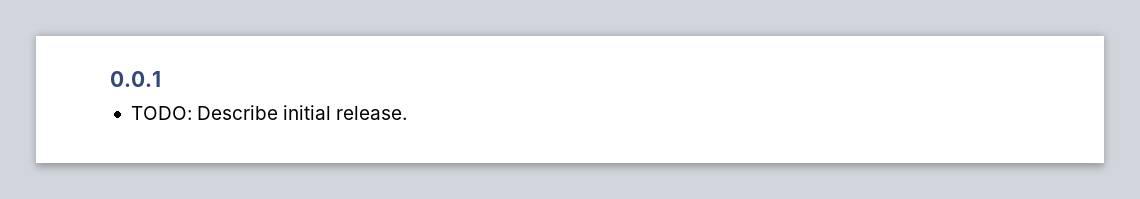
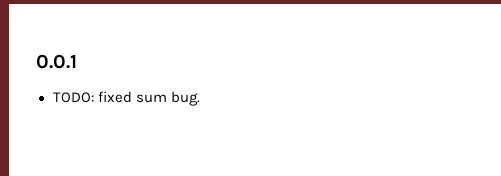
- TODO: Describe initial release.
+ TODO: fixed sum bug.

